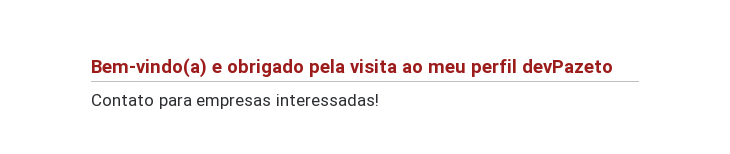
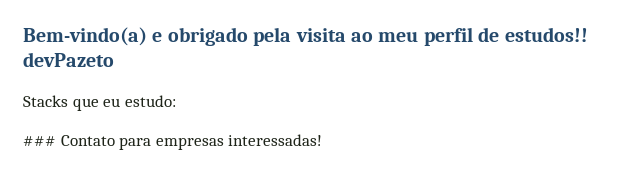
- Bem-vindo(a) e obrigado pela visita ao meu perfil devPazeto
+ Bem-vindo(a) e obrigado pela visita ao meu perfil de estudos!! devPazeto
- Contato para empresas interessadas!
+ Stacks que eu estudo:
+ ### Contato para empresas interessadas!

